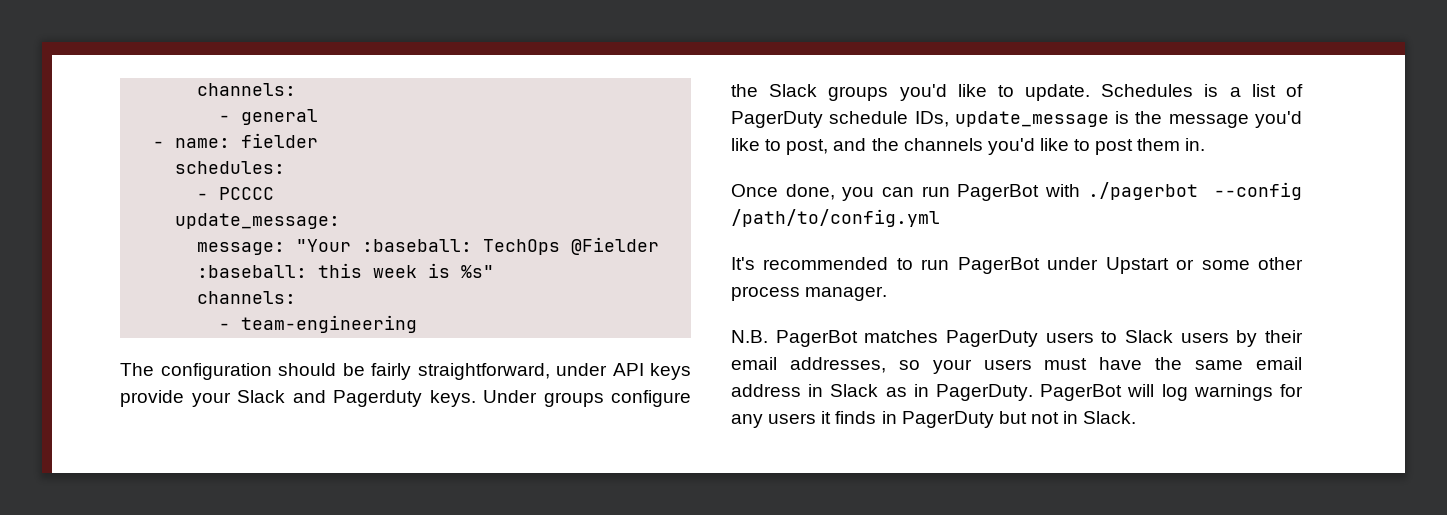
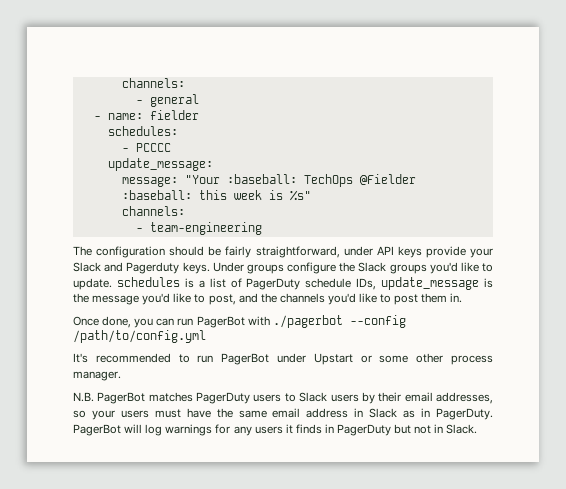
- Under groups configure the Slack groups you'd like to update. Schedules is a list of PagerDuty schedule IDs, update_message is the message you'd like to post, and the channels you'd like to post them in.
+ Under groups configure the Slack groups you'd like to update. schedules is a list of PagerDuty schedule IDs, update_message is the message you'd like to post, and the channels you'd like to post them in.

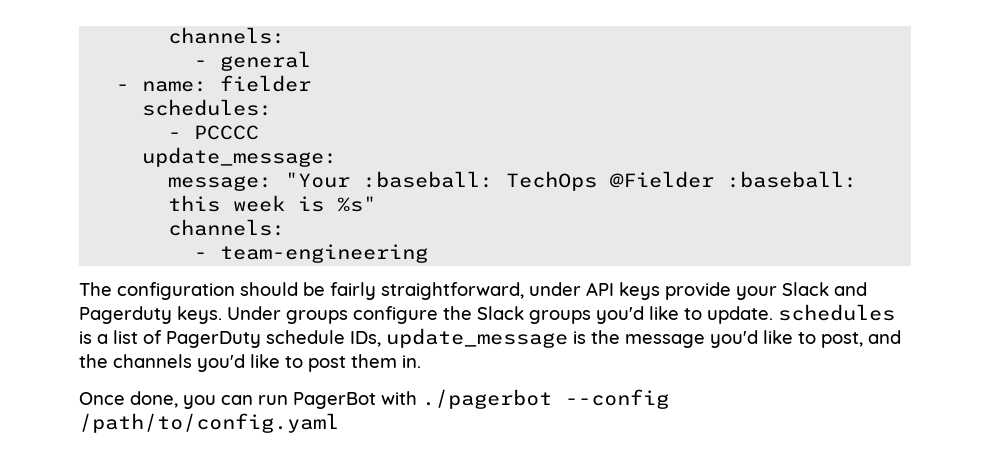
- Once done, you can run PagerBot with ./pagerbot --config /path/to/config.yml
- It's recommended to run PagerBot under Upstart or some other process manager.
- N.B. PagerBot matches PagerDuty users to Slack users by their email addresses, so your users must have the same email address in Slack as in PagerDuty. PagerBot will log warnings for any users it finds in PagerDuty but not in Slack.
+ Once done, you can run PagerBot with ./pagerbot --config /path/to/config.yaml

